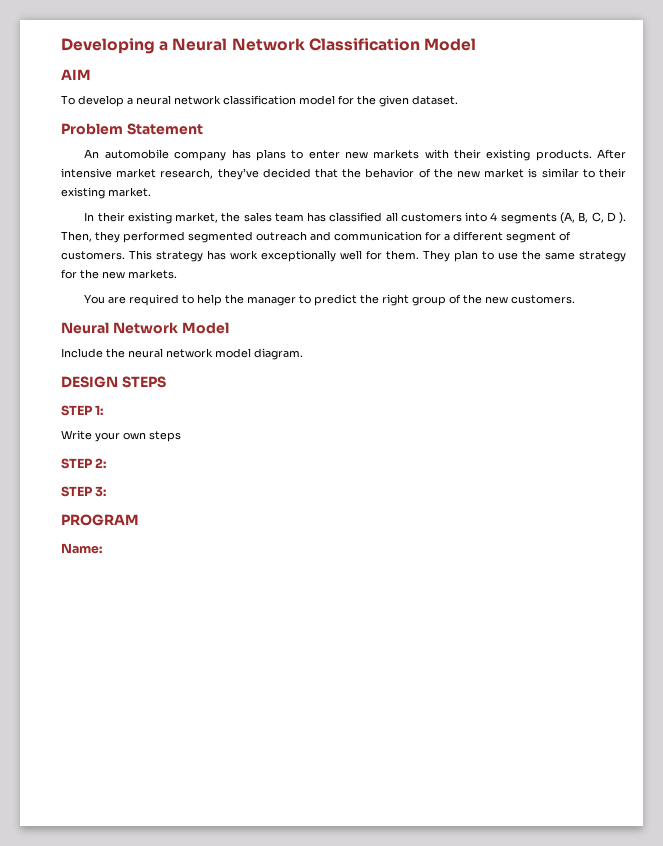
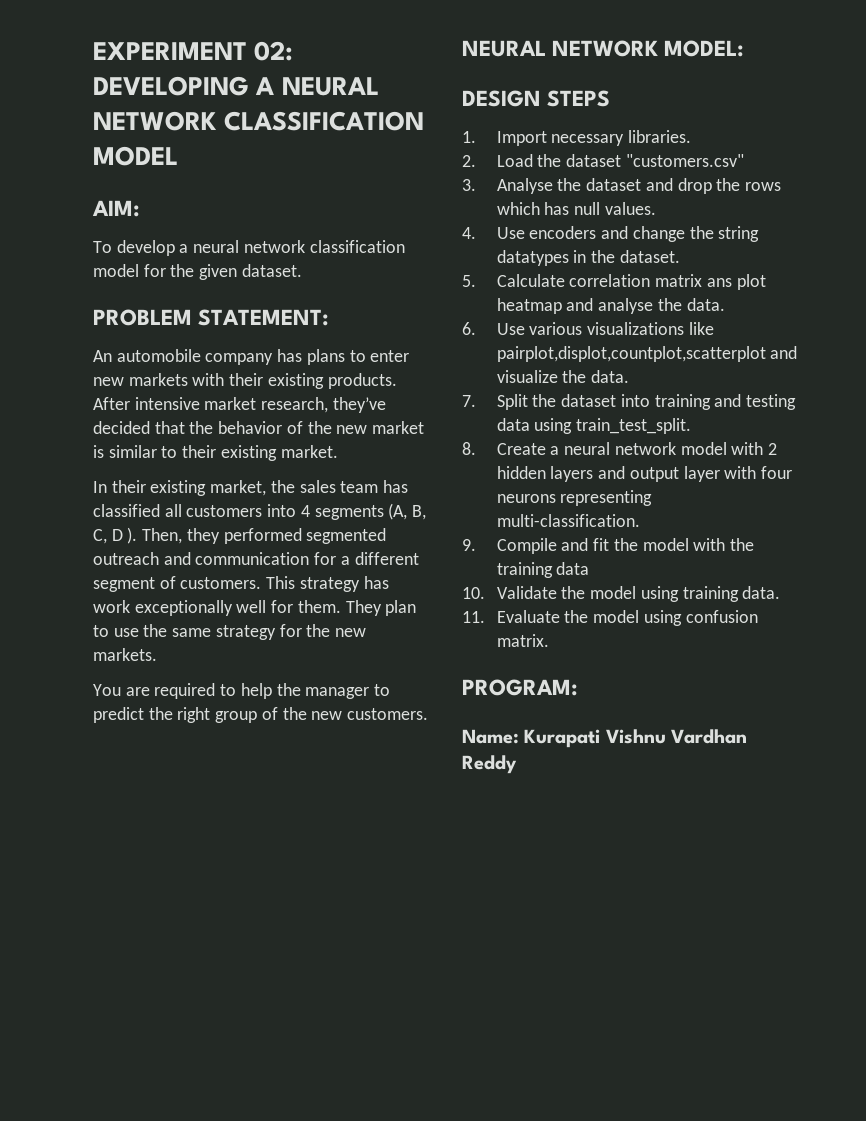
- Developing a Neural Network Classification Model
- AIM
+ EXPERIMENT 02: DEVELOPING A NEURAL NETWORK CLASSIFICATION MODEL
+ AIM:
- Problem Statement
+ PROBLEM STATEMENT:
- Neural Network Model
- Include the neural network model diagram.
+ NEURAL NETWORK MODEL:
  DESIGN STEPS
- STEP 1:
- Write your own steps
- STEP 2:
- STEP 3:
- PROGRAM
- Name:
+ 1. Import necessary libraries.
+ 2. Load the dataset "customers.csv"
+ 3. Analyse the dataset and drop the rows which has null values.
+ 4. Use encoders and change the string datatypes in the dataset.
+ 5. Calculate correlation matrix ans plot heatmap and analyse the data.
+ 6. Use various visualizations like pairplot,displot,countplot,scatterplot and visualize the data.
+ 7. Split the dataset into training and testing data using train_test_split.
+ 8. Create a neural network model with 2 hidden layers and output layer with four neurons representing multi-classification.
+ 9. Compile and fit the model with the training data
+ 10. Validate the model using training data.
+ 11. Evaluate the model using confusion matrix.
+ PROGRAM:
+ Name: Kurapati Vishnu Vardhan Reddy

